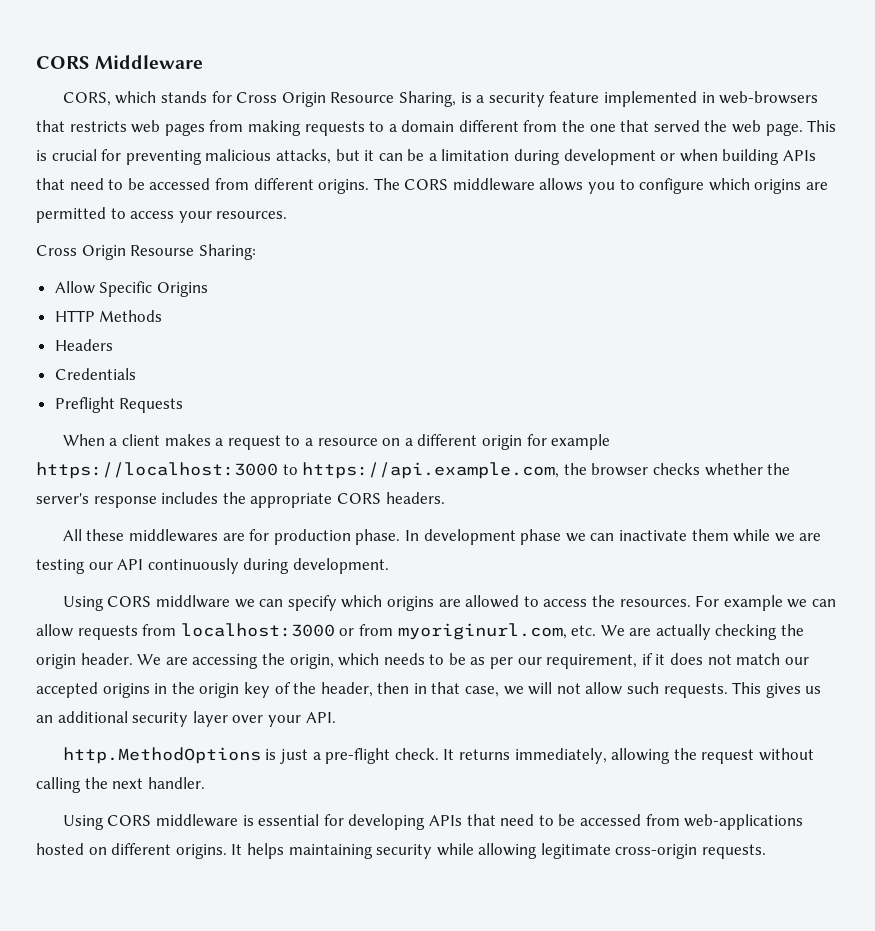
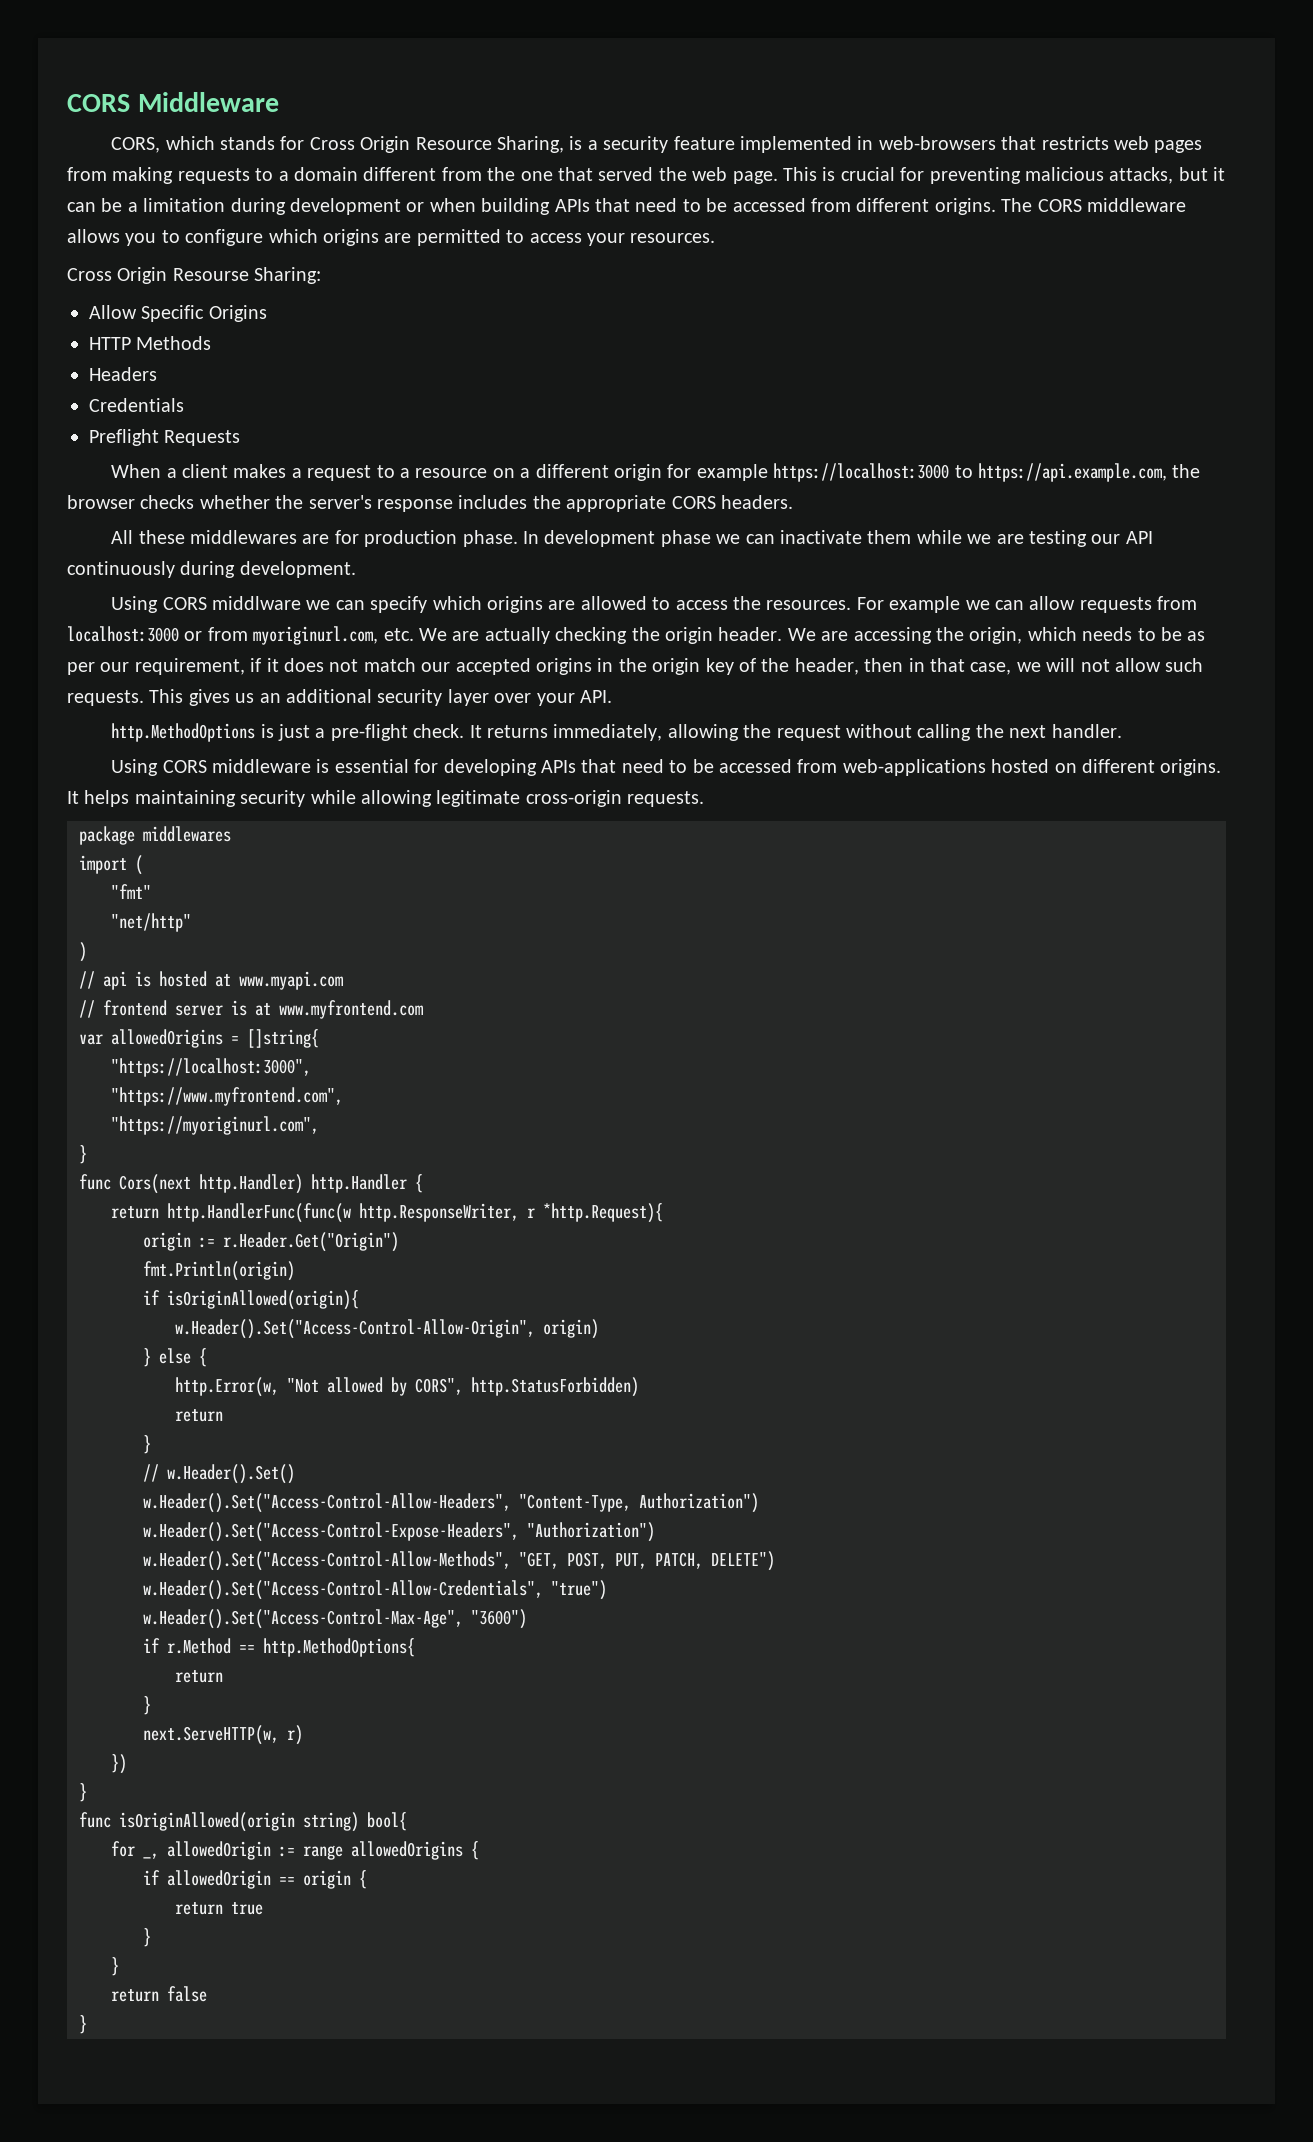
+ package middlewares
+ import (
+ "fmt"
+ "net/http"
+ )
+ // api is hosted at www.myapi.com
+ // frontend server is at www.myfrontend.com
+ var allowedOrigins = []string{
+ "https://localhost:3000",
+ "https://www.myfrontend.com",
+ "https://myoriginurl.com",
+ }
+ func Cors(next http.Handler) http.Handler {
+ return http.HandlerFunc(func(w http.ResponseWriter, r *http.Request){
+ origin := r.Header.Get("Origin")
+ fmt.Println(origin)
+ if isOriginAllowed(origin){
+ w.Header().Set("Access-Control-Allow-Origin", origin)
+ } else {
+ http.Error(w, "Not allowed by CORS", http.StatusForbidden)
+ return
+ }
+ // w.Header().Set()
+ w.Header().Set("Access-Control-Allow-Headers", "Content-Type, Authorization")
+ w.Header().Set("Access-Control-Expose-Headers", "Authorization")
+ w.Header().Set("Access-Control-Allow-Methods", "GET, POST, PUT, PATCH, DELETE")
+ w.Header().Set("Access-Control-Allow-Credentials", "true")
+ w.Header().Set("Access-Control-Max-Age", "3600")
+ if r.Method == http.MethodOptions{
+ return
+ }
+ next.ServeHTTP(w, r)
+ })
+ }
+ func isOriginAllowed(origin string) bool{
+ for _, allowedOrigin := range allowedOrigins {
+ if allowedOrigin == origin {
+ return true
+ }
+ }
+ return false
+ }

